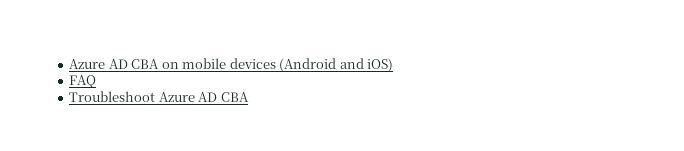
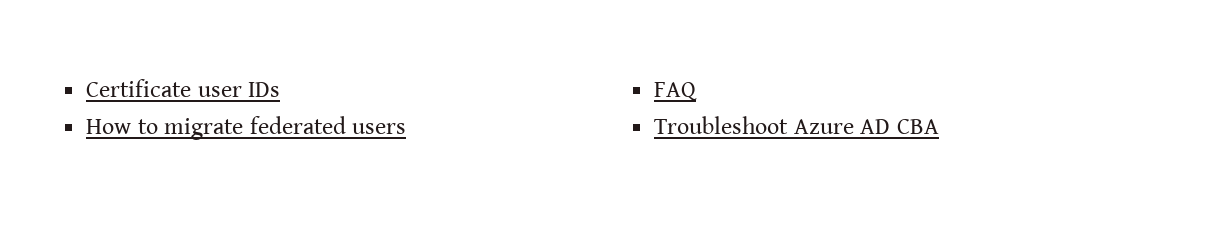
- Azure AD CBA on mobile devices (Android and iOS)
+ Certificate user IDs
+ How to migrate federated users

